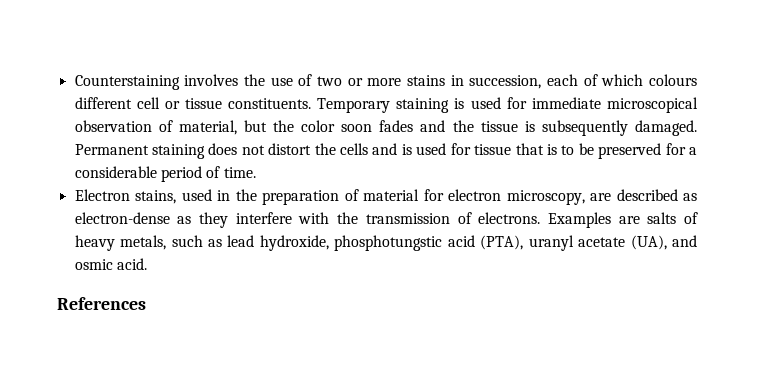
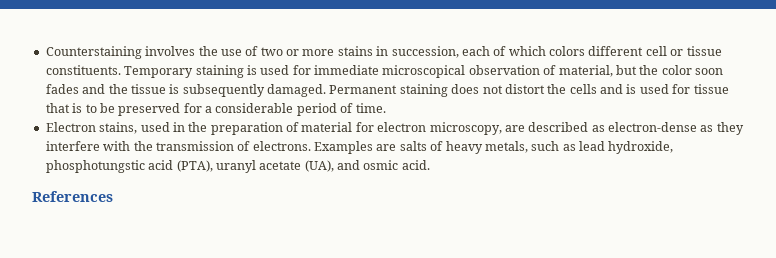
- Counterstaining involves the use of two or more stains in succession, each of which colours different cell or tissue constituents.
+ Counterstaining involves the use of two or more stains in succession, each of which colors different cell or tissue constituents.

